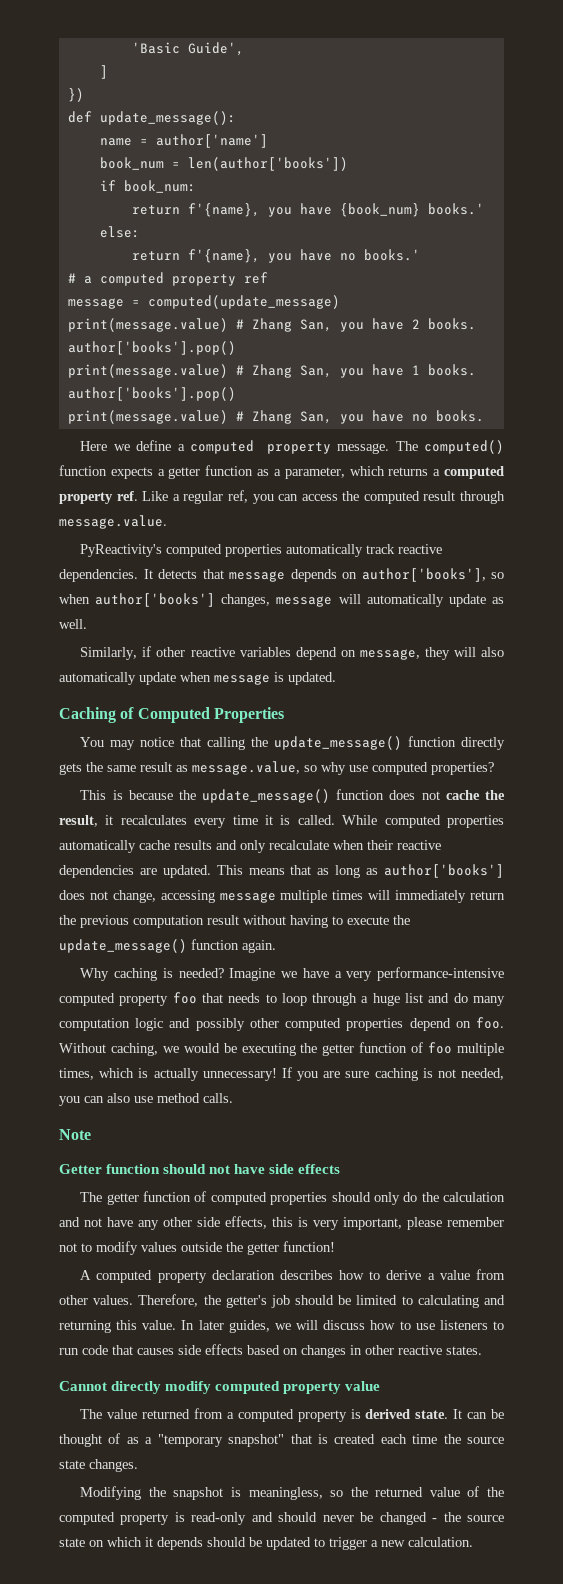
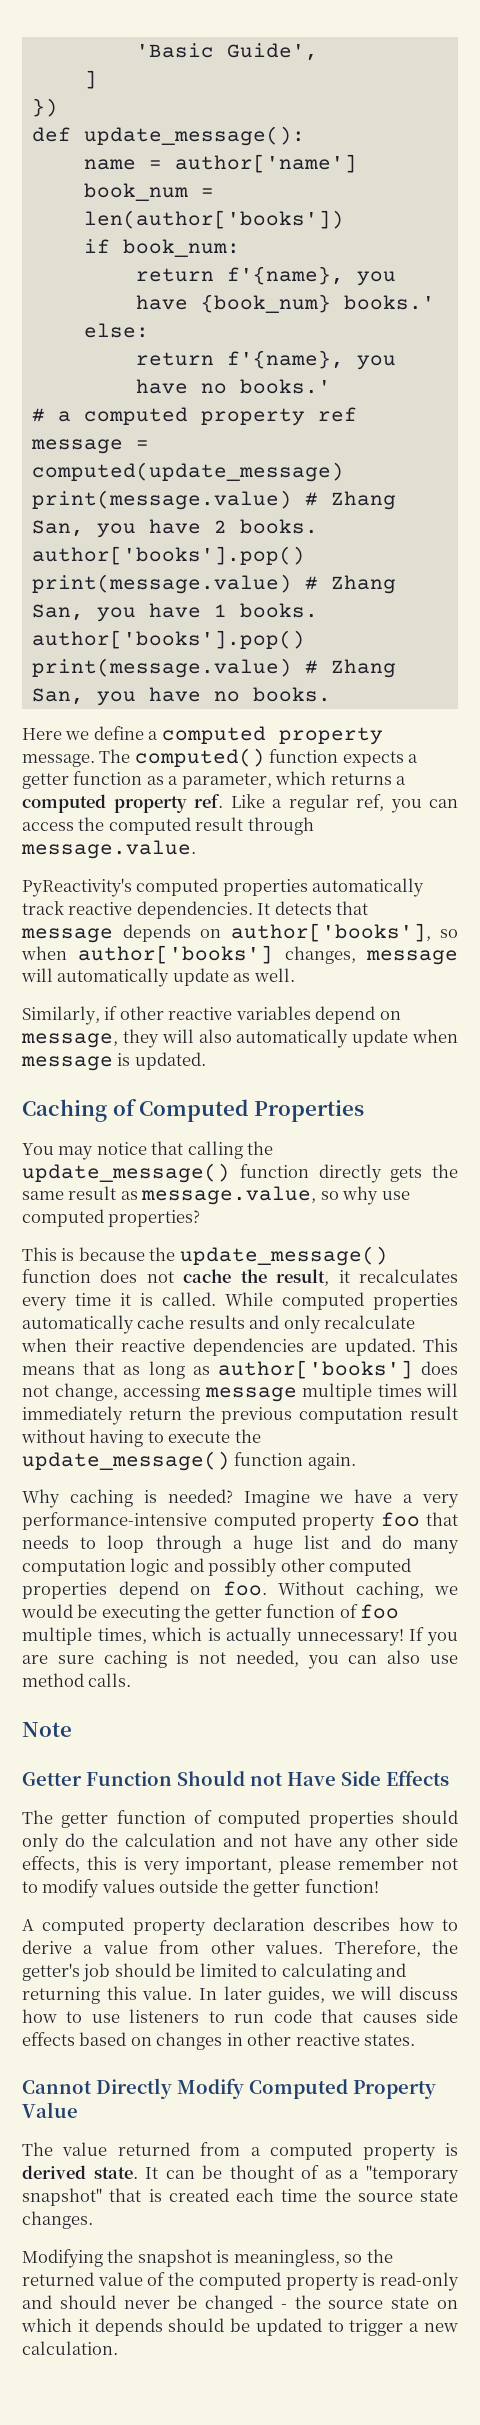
- Getter function should not have side effects
+ Getter Function Should not Have Side Effects
- Cannot directly modify computed property value
+ Cannot Directly Modify Computed Property Value

